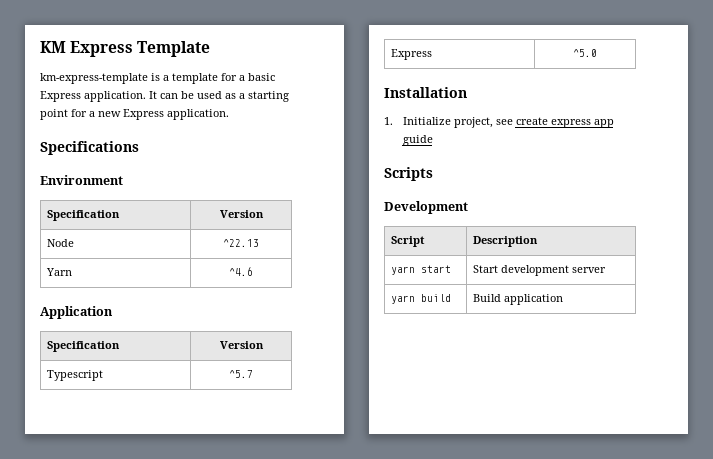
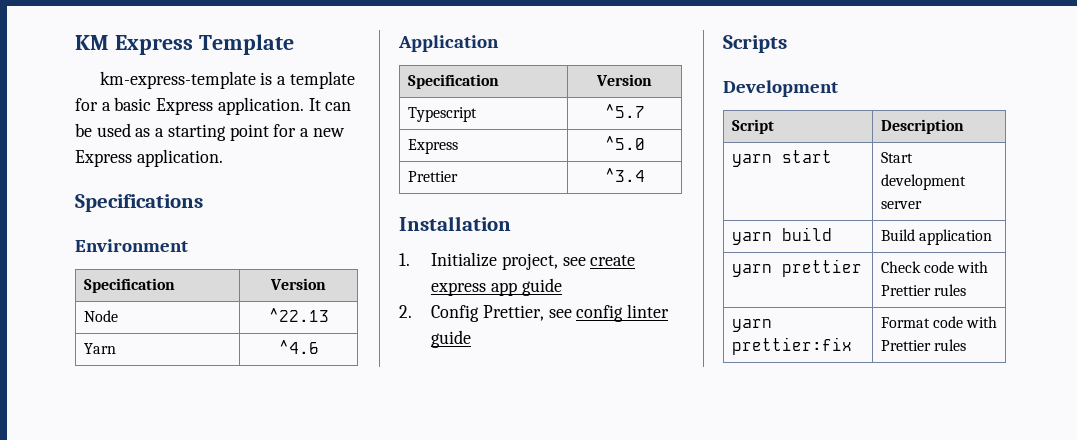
+ Prettier | ^3.4
+ 2. Config Prettier, see config linter guide
+ yarn prettier | Check code with Prettier rules
+ yarn prettier:fix | Format code with Prettier rules

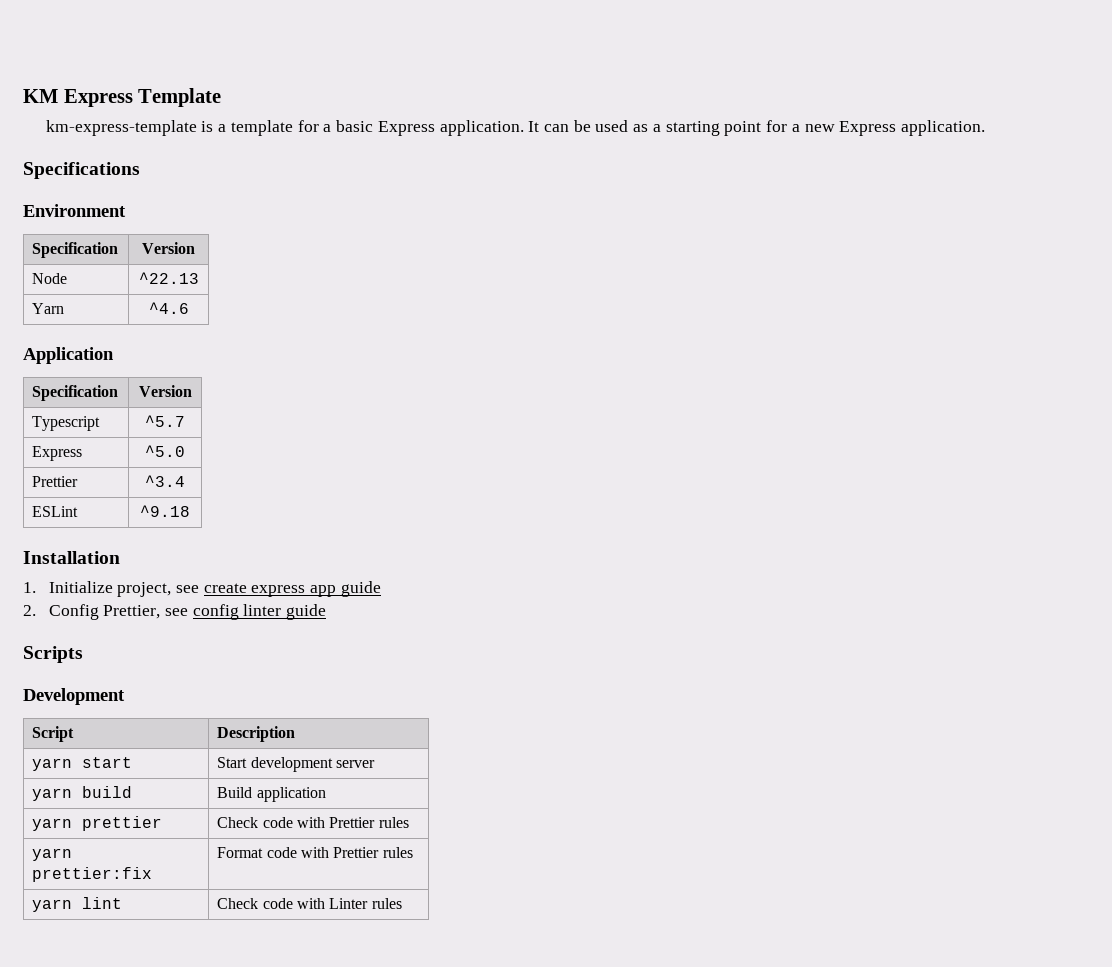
+ ESLint | ^9.18
+ yarn lint | Check code with Linter rules

